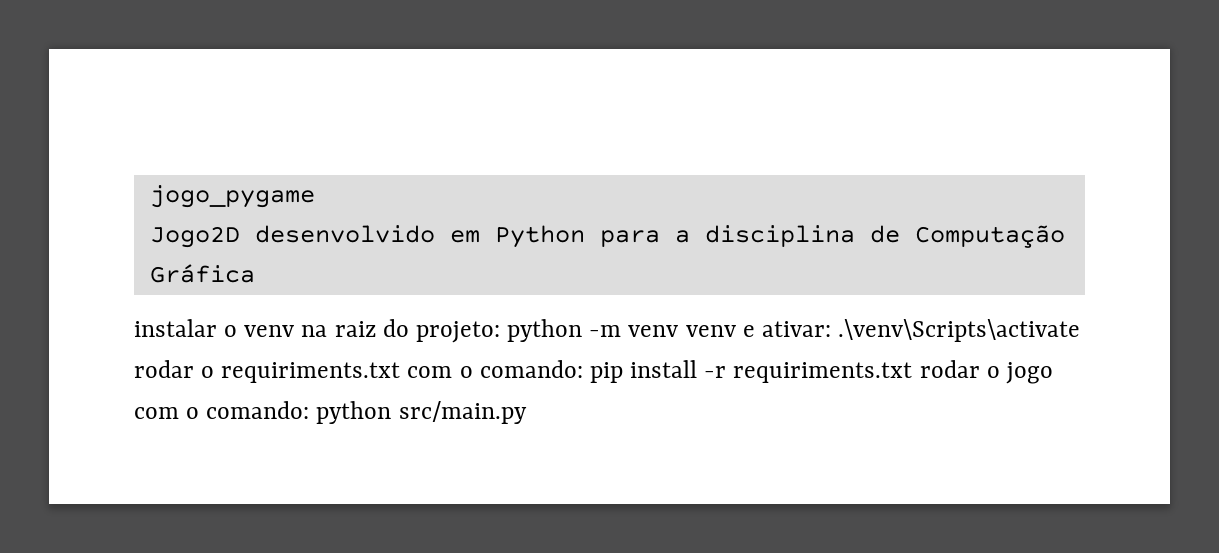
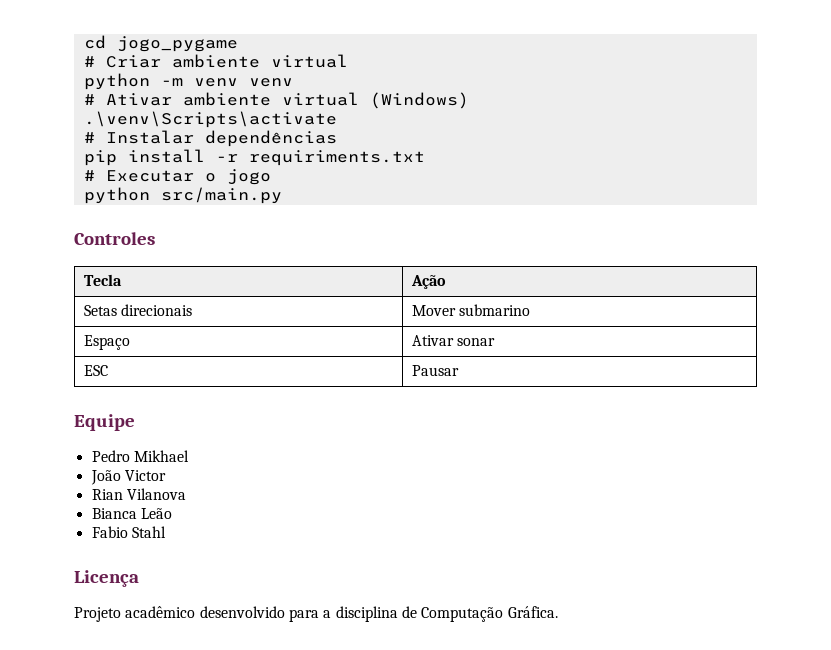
- jogo_pygame
+ cd jogo_pygame
- Jogo2D desenvolvido em Python para a disciplina de Computação Gráfica
- instalar o venv na raiz do projeto: python -m venv venv e ativar: .\venv\Scripts\activate rodar o requiriments.txt com o comando: pip install -r requiriments.txt rodar o jogo com o comando: python src/main.py
+ # Criar ambiente virtual
+ python -m venv venv
+ # Ativar ambiente virtual (Windows)
+ .\venv\Scripts\activate
+ # Instalar dependências
+ pip install -r requiriments.txt
+ # Executar o jogo
+ python src/main.py
+ Controles
+ Tecla | Ação
+ Setas direcionais | Mover submarino
+ Espaço | Ativar sonar
+ ESC | Pausar
+ Equipe
+ Pedro Mikhael
+ João Victor
+ Rian Vilanova
+ Bianca Leão
+ Fabio Stahl
+ Licença
+ Projeto acadêmico desenvolvido para a disciplina de Computação Gráfica.

